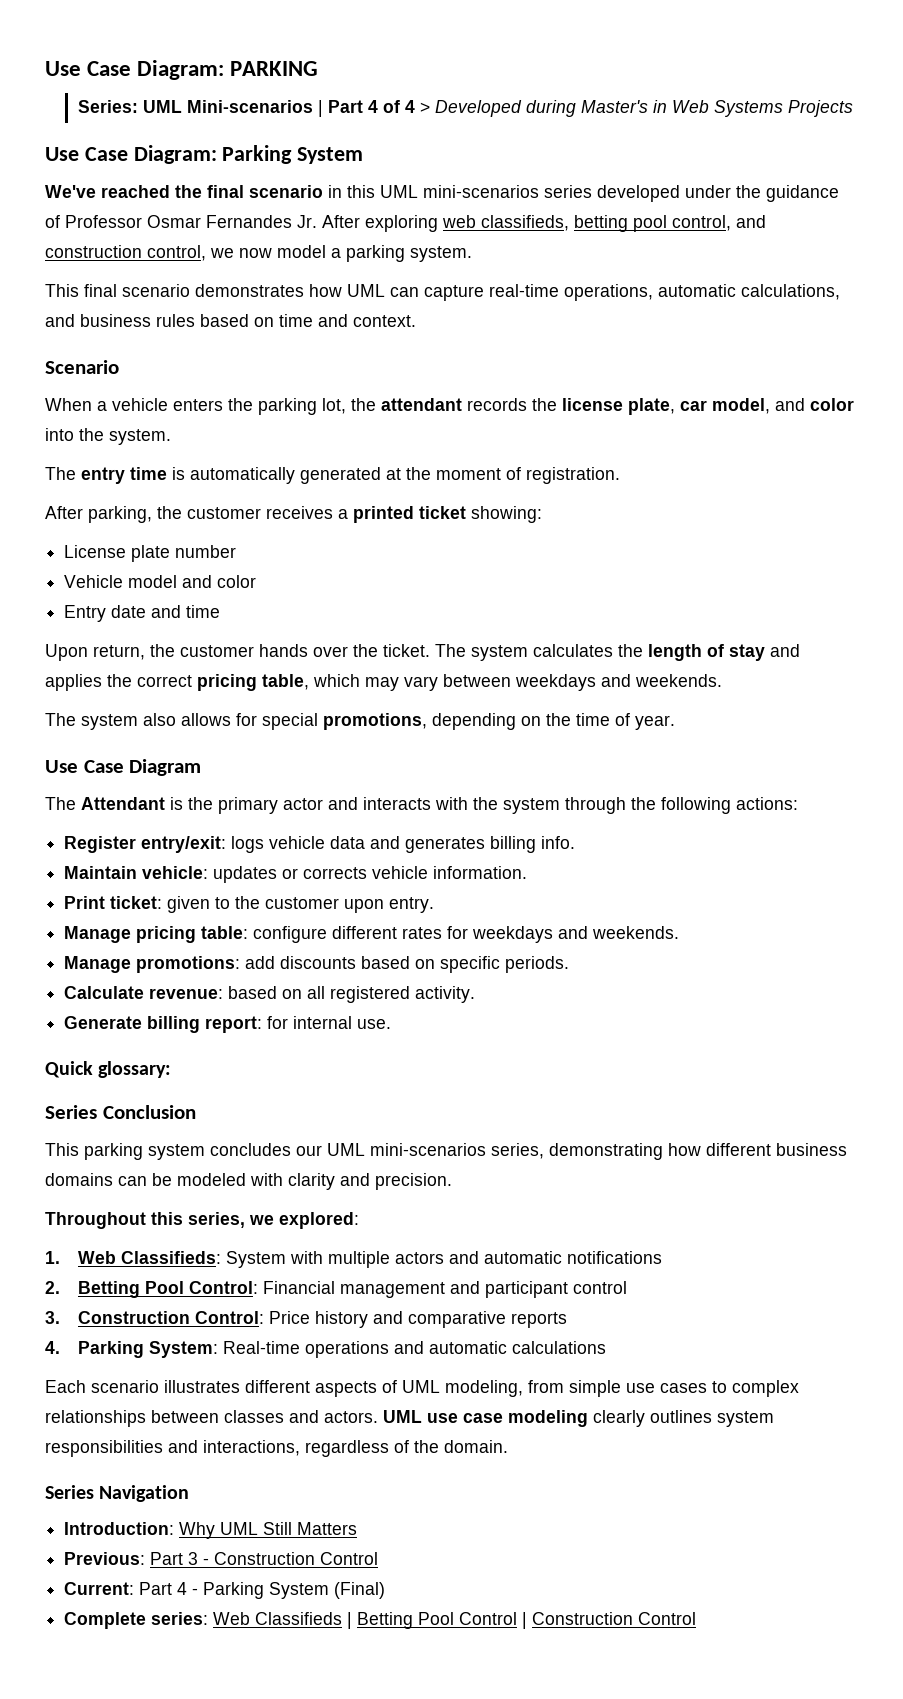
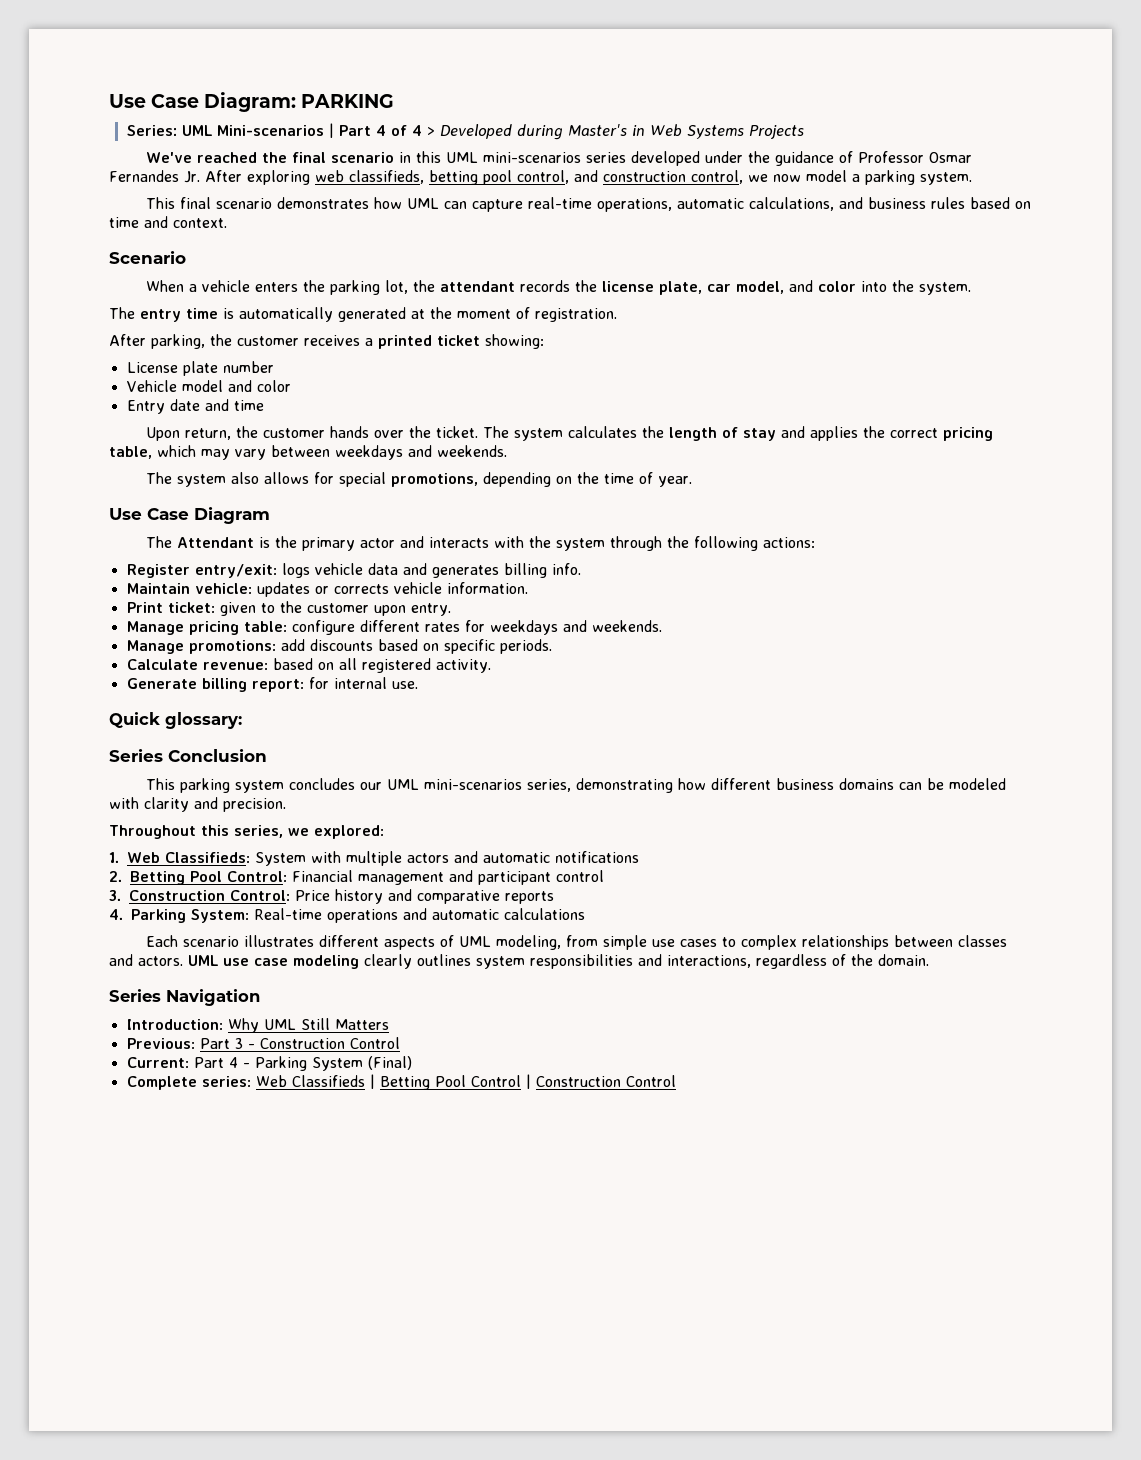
- Use Case Diagram: Parking System

